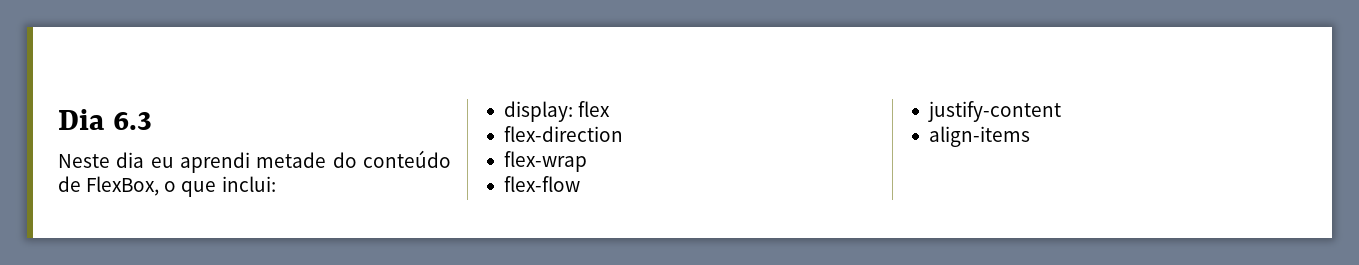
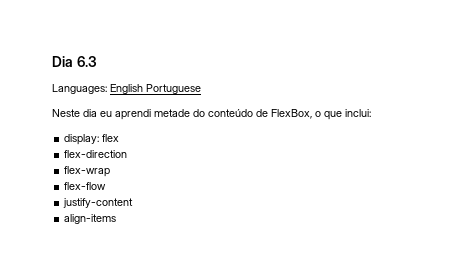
+ Languages: English Portuguese

